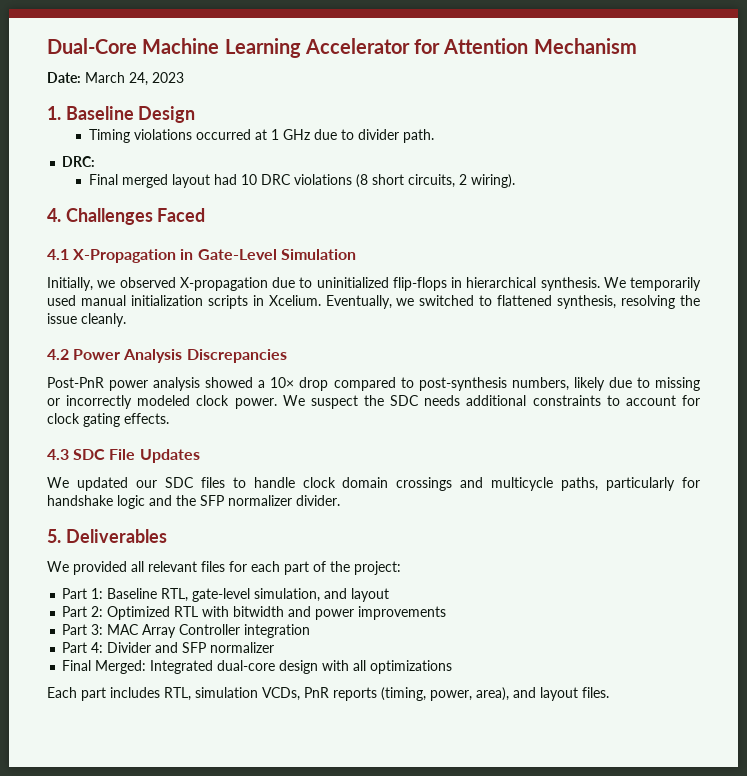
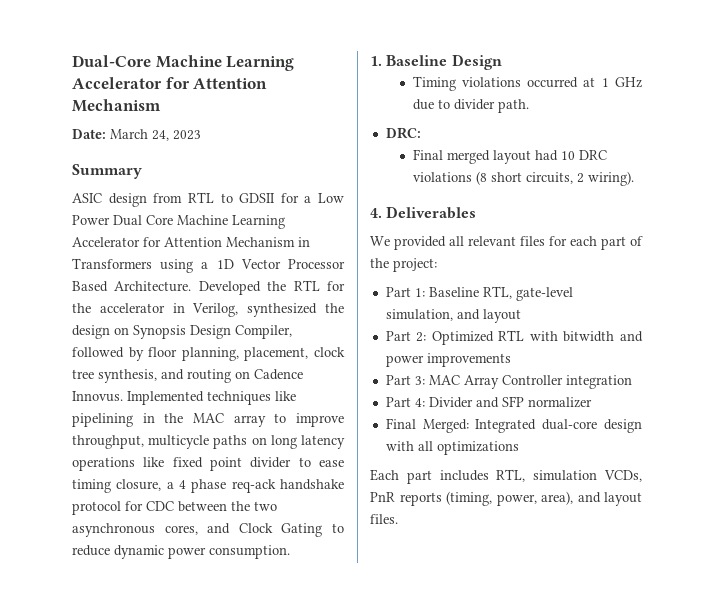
+ Summary
+ ASIC design from RTL to GDSII for a Low Power Dual Core Machine Learning Accelerator for Attention Mechanism in Transformers using a 1D Vector Processor Based Architecture. Developed the RTL for the accelerator in Verilog, synthesized the design on Synopsis Design Compiler, followed by floor planning, placement, clock tree synthesis, and routing on Cadence Innovus. Implemented techniques like pipelining in the MAC array to improve throughput, multicycle paths on long latency operations like fixed point divider to ease timing closure, a 4 phase req-ack handshake protocol for CDC between the two asynchronous cores, and Clock Gating to reduce dynamic power consumption.
- 4. Challenges Faced
- 4.1 X-Propagation in Gate-Level Simulation
- Initially, we observed X-propagation due to uninitialized flip-flops in hierarchical synthesis. We temporarily used manual initialization scripts in Xcelium. Eventually, we switched to flattened synthesis, resolving the issue cleanly.
- 4.2 Power Analysis Discrepancies
- Post-PnR power analysis showed a 10× drop compared to post-synthesis numbers, likely due to missing or incorrectly modeled clock power. We suspect the SDC needs additional constraints to account for clock gating effects.
- 4.3 SDC File Updates
- We updated our SDC files to handle clock domain crossings and multicycle paths, particularly for handshake logic and the SFP normalizer divider.
- 5. Deliverables
+ 4. Deliverables

